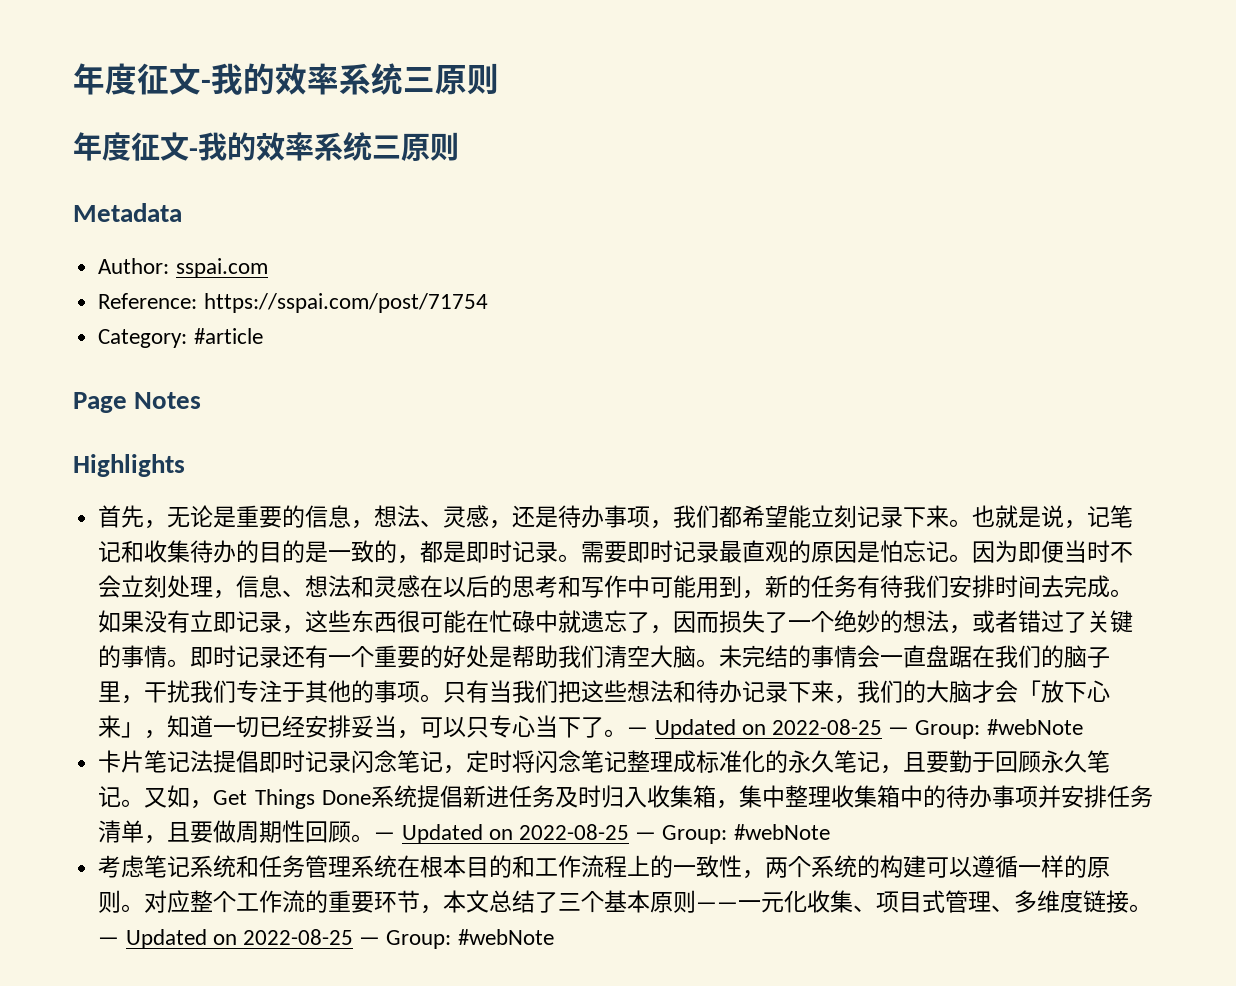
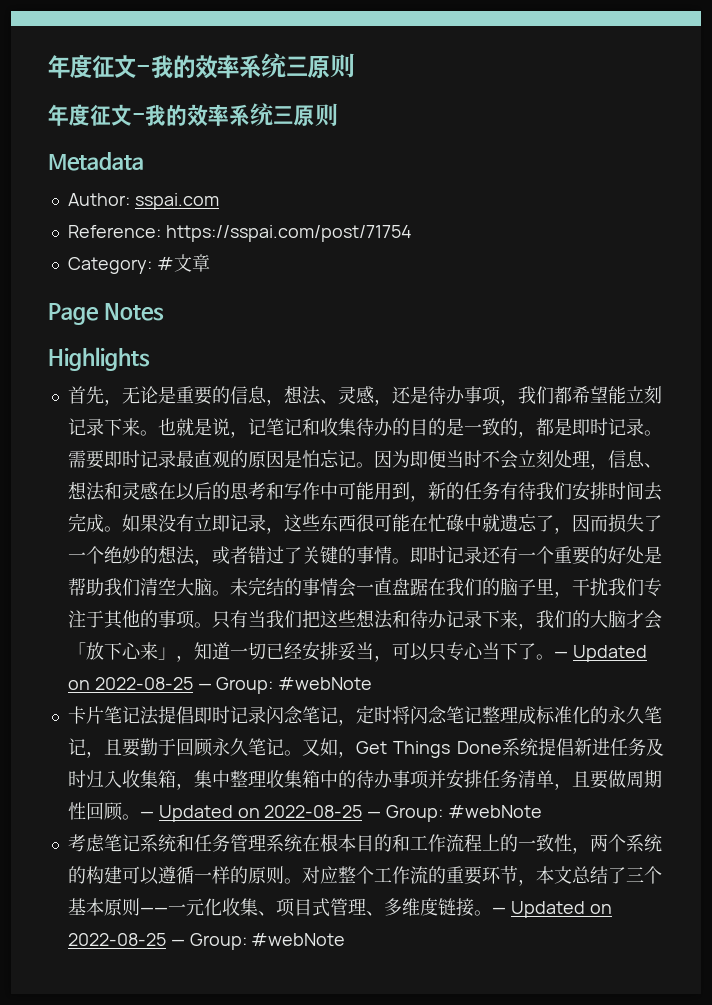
- Category: #article
+ Category: #文章

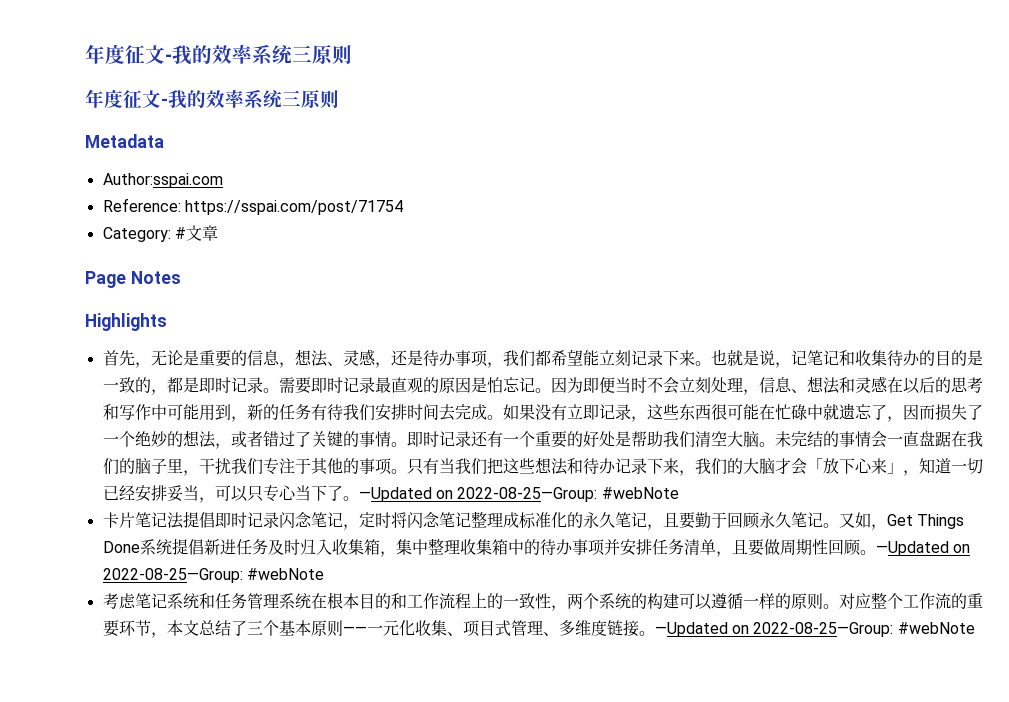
- Author: sspai.com
+ Author:sspai.com
- 只有当我们把这些想法和待办记录下来，我们的大脑才会「放下心来」，知道一切已经安排妥当，可以只专心当下了。— Updated on 2022-08-25 — Group: #webNote
+ 只有当我们把这些想法和待办记录下来，我们的大脑才会「放下心来」，知道一切已经安排妥当，可以只专心当下了。—Updated on 2022-08-25—Group: #webNote
- 又如，Get Things Done系统提倡新进任务及时归入收集箱，集中整理收集箱中的待办事项并安排任务清单，且要做周期性回顾。— Updated on 2022-08-25 — Group: #webNote
+ 又如，Get Things Done系统提倡新进任务及时归入收集箱，集中整理收集箱中的待办事项并安排任务清单，且要做周期性回顾。—Updated on 2022-08-25—Group: #webNote
- 对应整个工作流的重要环节，本文总结了三个基本原则——一元化收集、项目式管理、多维度链接。— Updated on 2022-08-25 — Group: #webNote
+ 对应整个工作流的重要环节，本文总结了三个基本原则——一元化收集、项目式管理、多维度链接。—Updated on 2022-08-25—Group: #webNote

